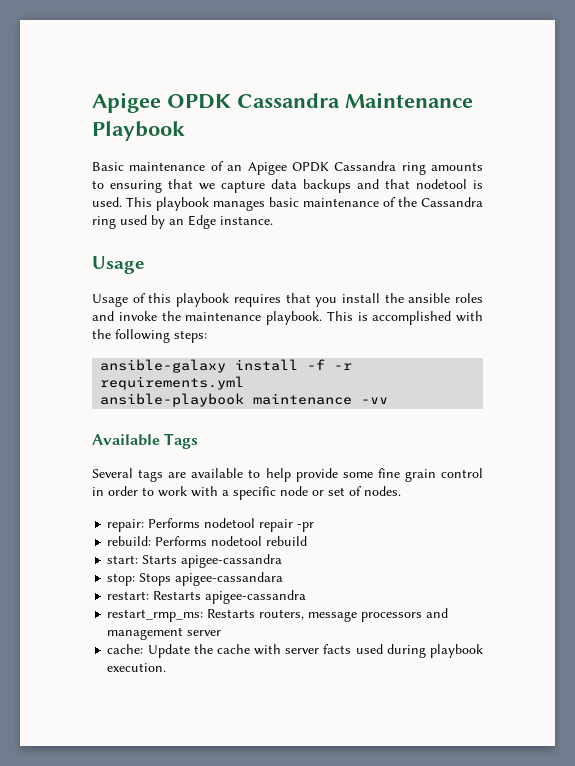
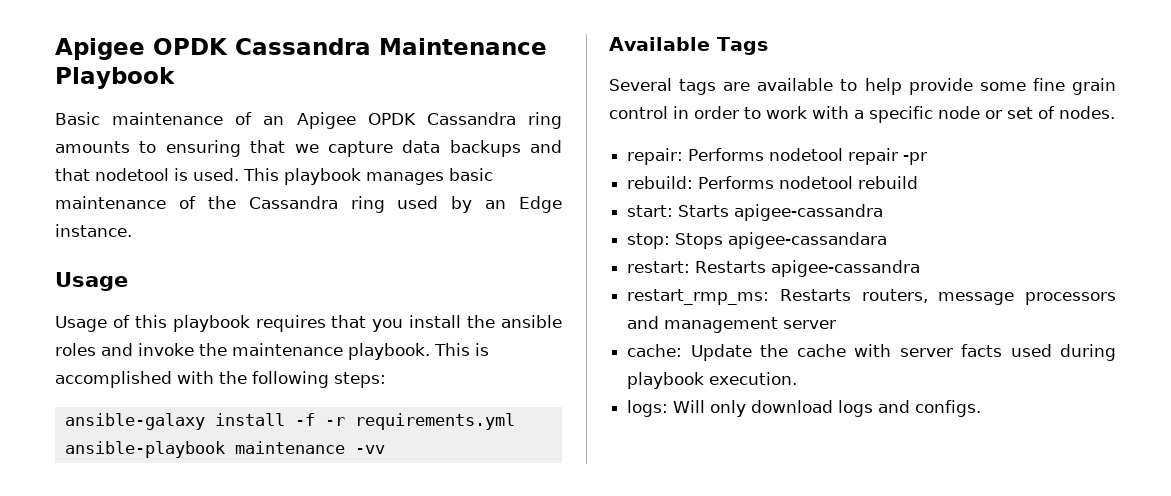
+ logs: Will only download logs and configs.

